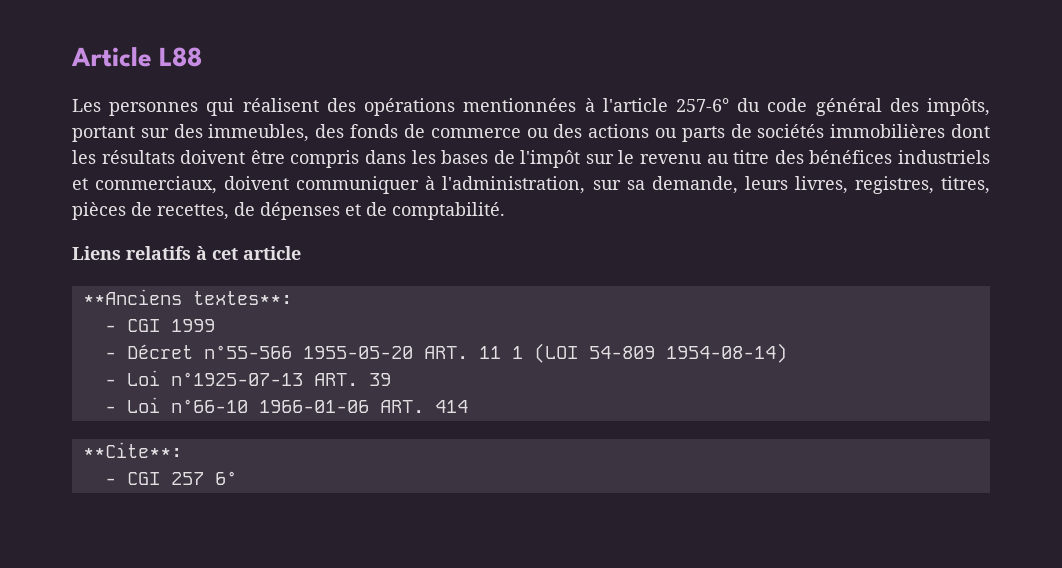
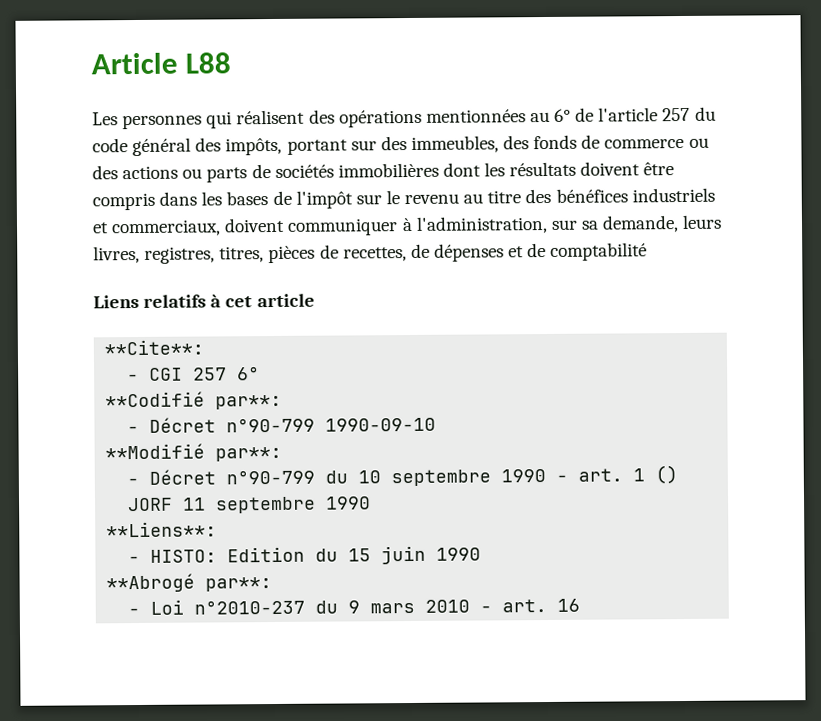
- Les personnes qui réalisent des opérations mentionnées à l'article 257-6° du code général des impôts, portant sur des immeubles, des fonds de commerce ou des actions ou parts de sociétés immobilières dont les résultats doivent être compris dans les bases de l'impôt sur le revenu au titre des bénéfices industriels et commerciaux, doivent communiquer à l'administration, sur sa demande, leurs livres, registres, titres, pièces de recettes, de dépenses et de comptabilité.
+ Les personnes qui réalisent des opérations mentionnées au 6° de l'article 257 du code général des impôts, portant sur des immeubles, des fonds de commerce ou des actions ou parts de sociétés immobilières dont les résultats doivent être compris dans les bases de l'impôt sur le revenu au titre des bénéfices industriels et commerciaux, doivent communiquer à l'administration, sur sa demande, leurs livres, registres, titres, pièces de recettes, de dépenses et de comptabilité
- **Anciens textes**:
- - CGI 1999
- - Décret n°55-566 1955-05-20 ART. 11 1 (LOI 54-809 1954-08-14)
- - Loi n°1925-07-13 ART. 39
- - Loi n°66-10 1966-01-06 ART. 414
+ **Codifié par**:
+ - Décret n°90-799 1990-09-10
+ **Modifié par**:
+ - Décret n°90-799 du 10 septembre 1990 - art. 1 () JORF 11 septembre 1990
+ **Liens**:
+ - HISTO: Edition du 15 juin 1990
+ **Abrogé par**:
+ - Loi n°2010-237 du 9 mars 2010 - art. 16

